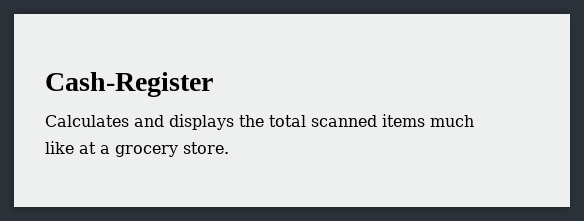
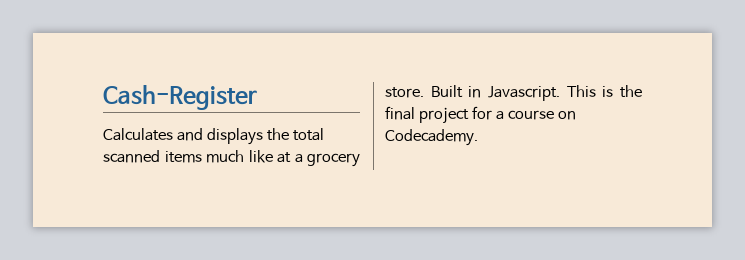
+ Built in Javascript. This is the final project for a course on Codecademy.

